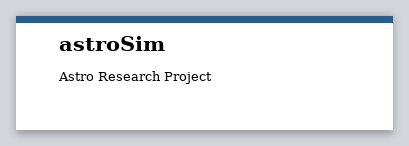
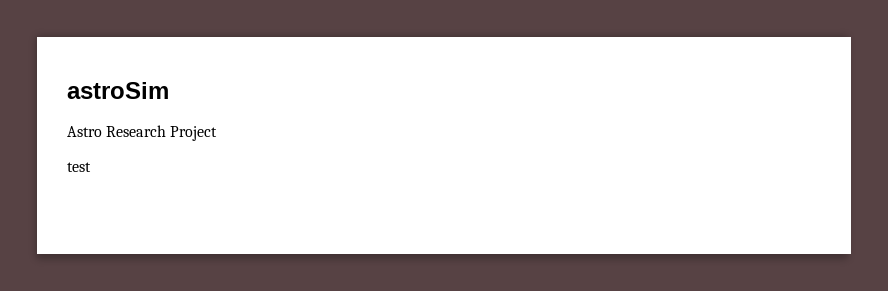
+ test

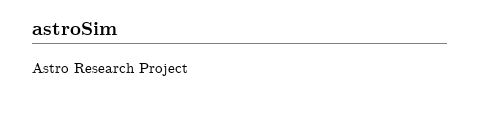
- test

